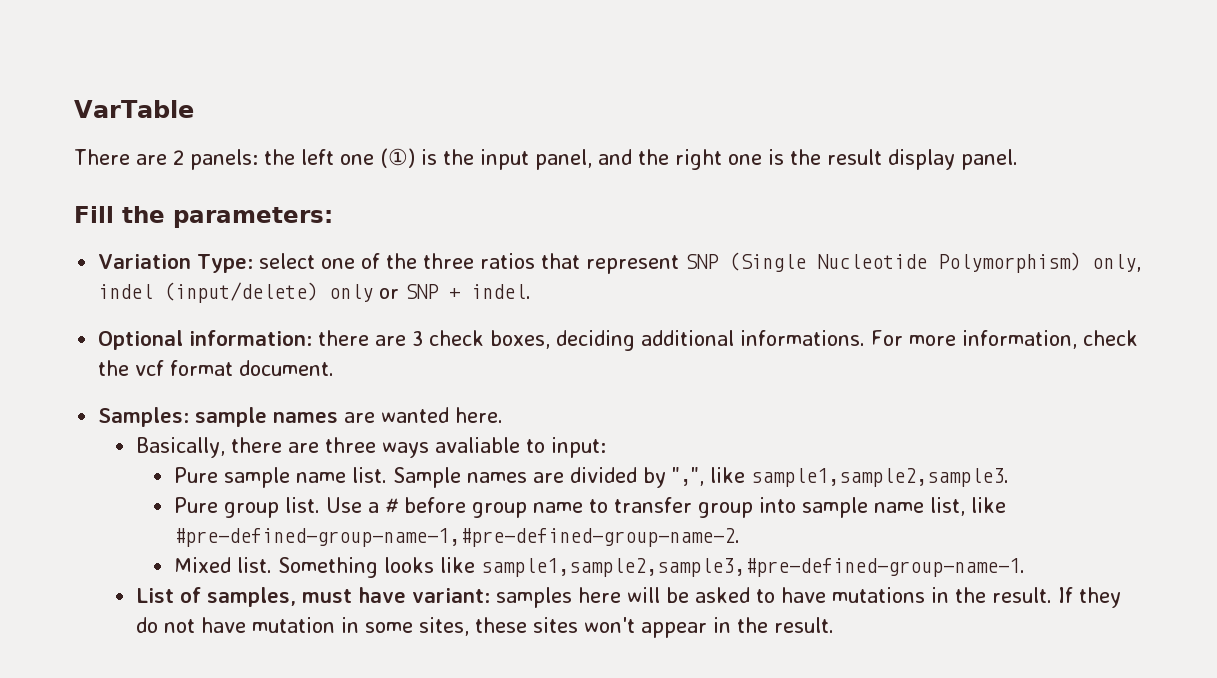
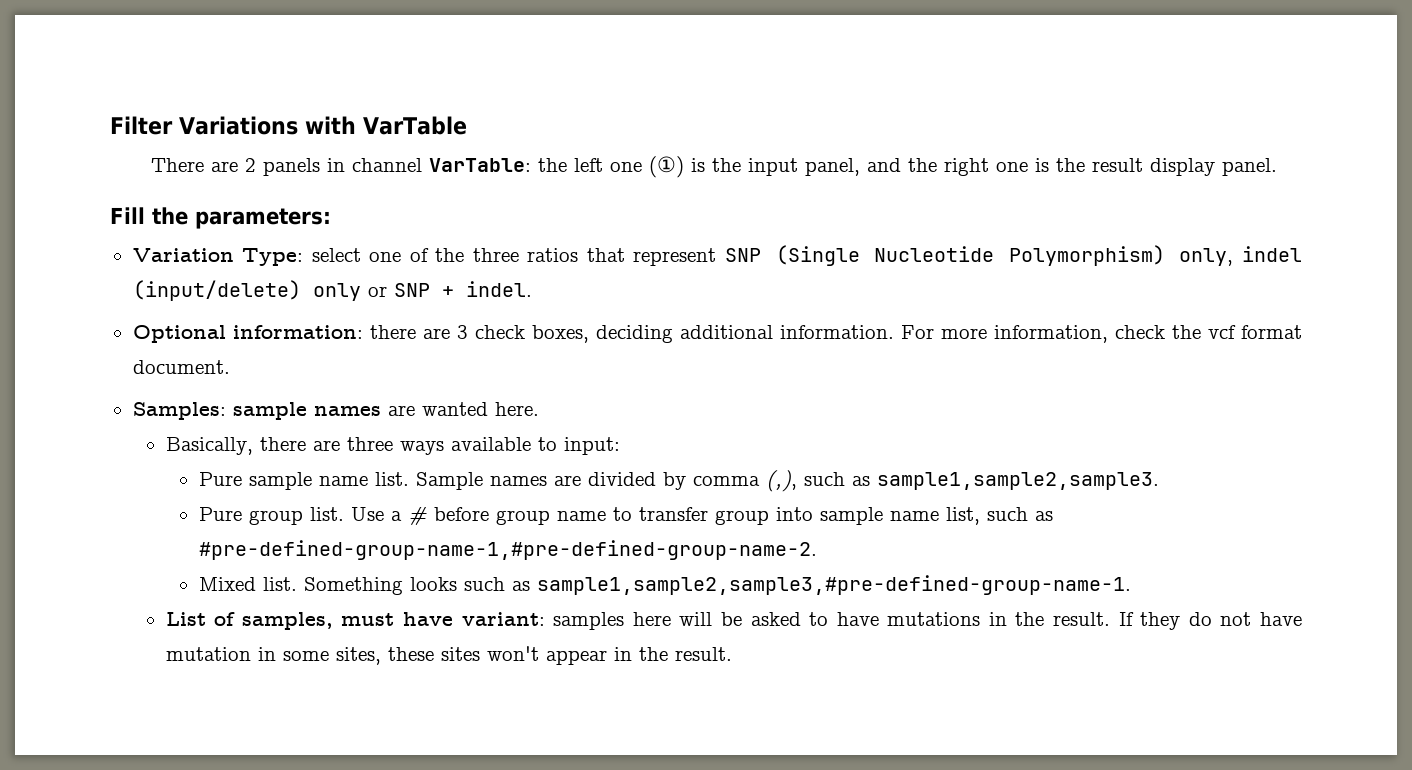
- VarTable
+ Filter Variations with VarTable
- There are 2 panels: the left one (①) is the input panel, and the right one is the result display panel.
+ There are 2 panels in channel VarTable: the left one (①) is the input panel, and the right one is the result display panel.
- Optional information: there are 3 check boxes, deciding additional informations.
+ Optional information: there are 3 check boxes, deciding additional information.
- Basically, there are three ways avaliable to input:
+ Basically, there are three ways available to input:
- Sample names are divided by ",", like sample1,sample2,sample3.
+ Sample names are divided by comma (,), such as sample1,sample2,sample3.
- Use a # before group name to transfer group into sample name list, like #pre-defined-group-name-1,#pre-defined-group-name-2.
+ Use a # before group name to transfer group into sample name list, such as #pre-defined-group-name-1,#pre-defined-group-name-2.
- Something looks like sample1,sample2,sample3,#pre-defined-group-name-1.
+ Something looks such as sample1,sample2,sample3,#pre-defined-group-name-1.

